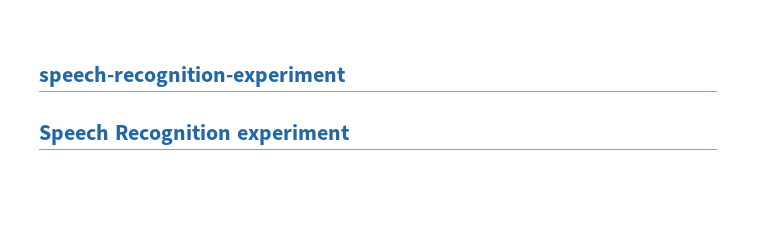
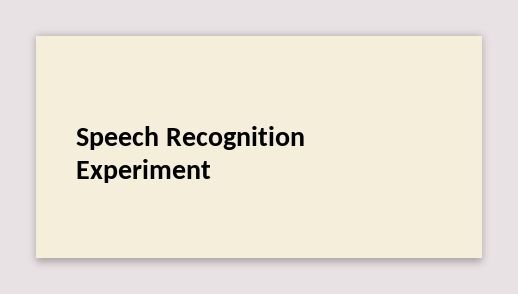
- speech-recognition-experiment
- Speech Recognition experiment
+ Speech Recognition Experiment

